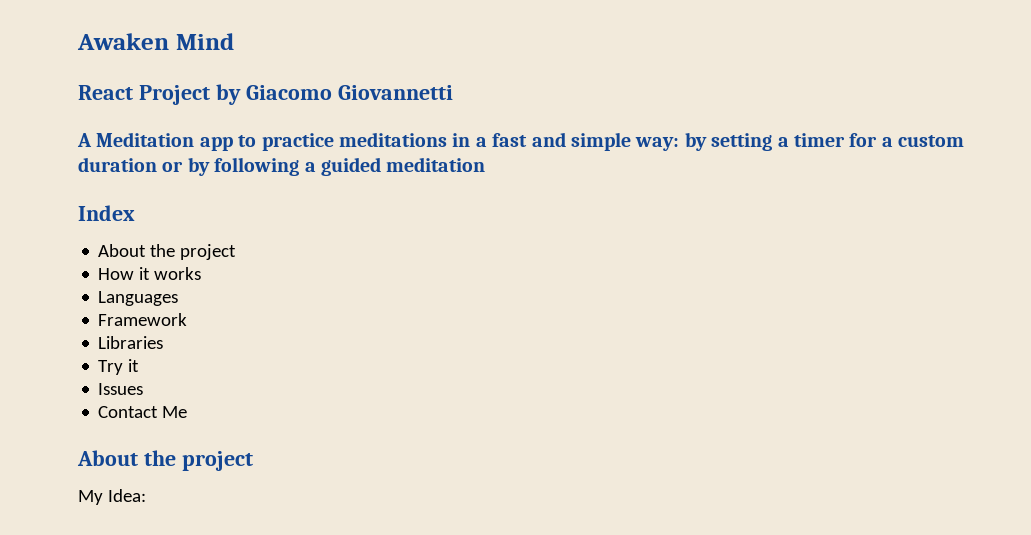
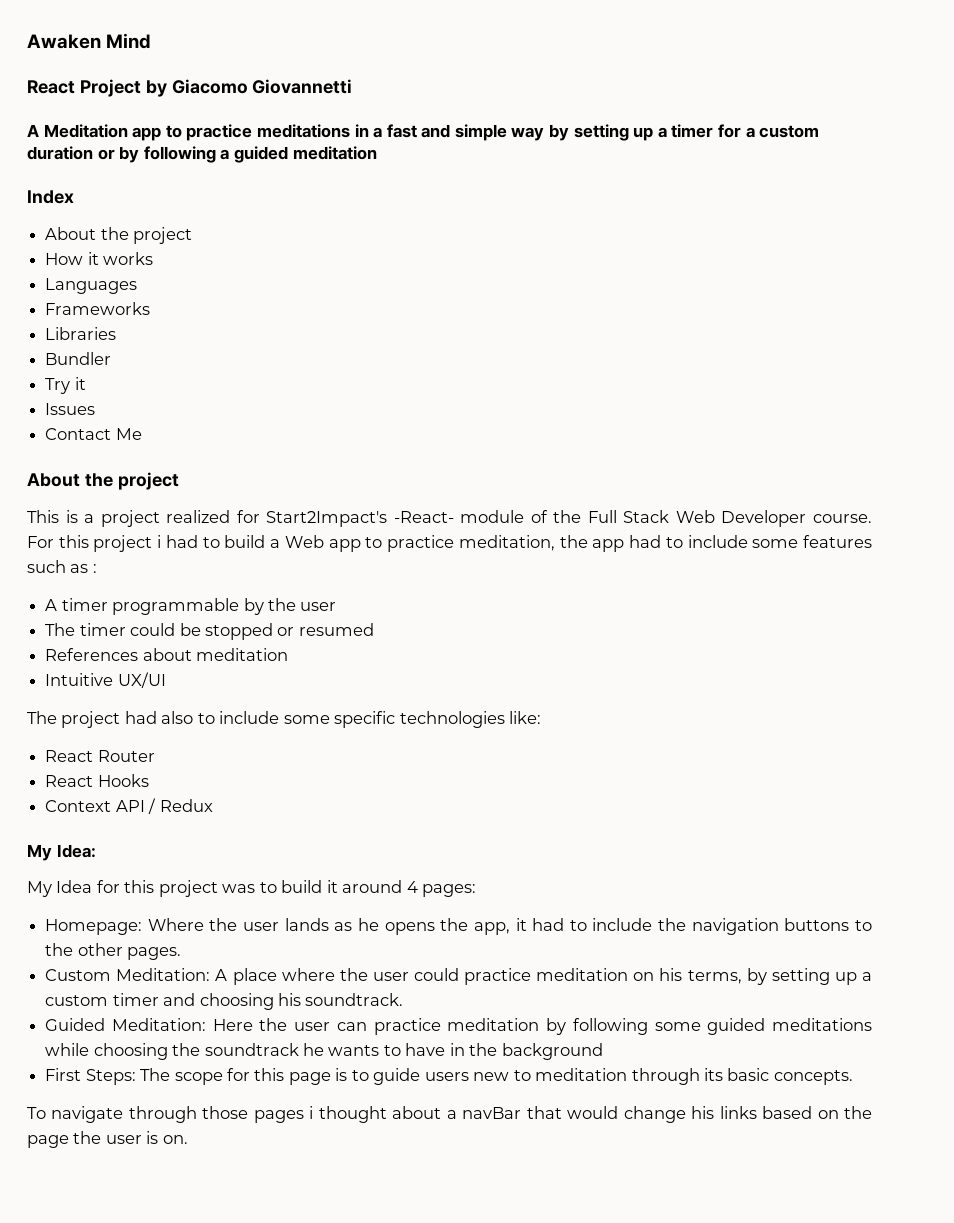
- A Meditation app to practice meditations in a fast and simple way: by setting a timer for a custom duration or by following a guided meditation
+ A Meditation app to practice meditations in a fast and simple way by setting up a timer for a custom duration or by following a guided meditation
- Framework
+ Frameworks
+ Bundler
+ This is a project realized for Start2Impact's -React- module of the Full Stack Web Developer course. For this project i had to build a Web app to practice meditation, the app had to include some features such as :
+ A timer programmable by the user
+ The timer could be stopped or resumed
+ References about meditation
+ Intuitive UX/UI
+ The project had also to include some specific technologies like:
+ React Router
+ React Hooks
+ Context API / Redux
  My Idea:
+ My Idea for this project was to build it around 4 pages:
+ Homepage: Where the user lands as he opens the app, it had to include the navigation buttons to the other pages.
+ Custom Meditation: A place where the user could practice meditation on his terms, by setting up a custom timer and choosing his soundtrack.
+ Guided Meditation: Here the user can practice meditation by following some guided meditations while choosing the soundtrack he wants to have in the background
+ First Steps: The scope for this page is to guide users new to meditation through its basic concepts.
+ To navigate through those pages i thought about a navBar that would change his links based on the page the user is on.

